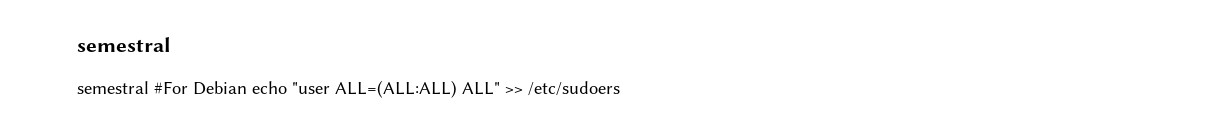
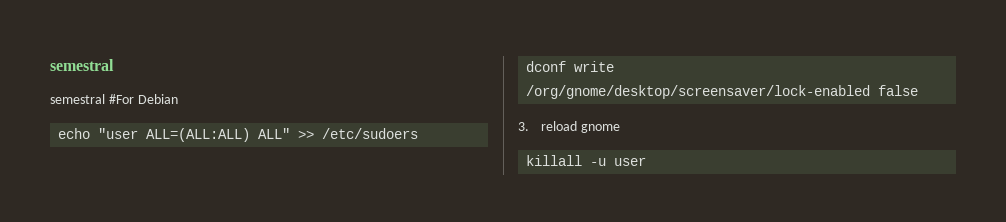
- semestral #For Debian echo "user ALL=(ALL:ALL) ALL" >> /etc/sudoers
+ semestral #For Debian
+ echo "user ALL=(ALL:ALL) ALL" >> /etc/sudoers
+ dconf write /org/gnome/desktop/screensaver/lock-enabled false
+ 3. reload gnome
+ killall -u user

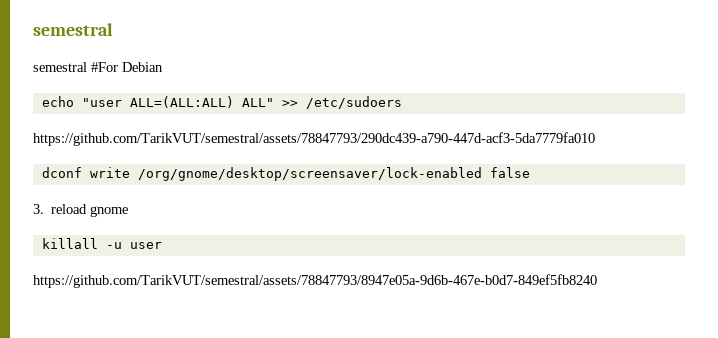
+ https://github.com/TarikVUT/semestral/assets/78847793/290dc439-a790-447d-acf3-5da7779fa010
+ https://github.com/TarikVUT/semestral/assets/78847793/8947e05a-9d6b-467e-b0d7-849ef5fb8240

